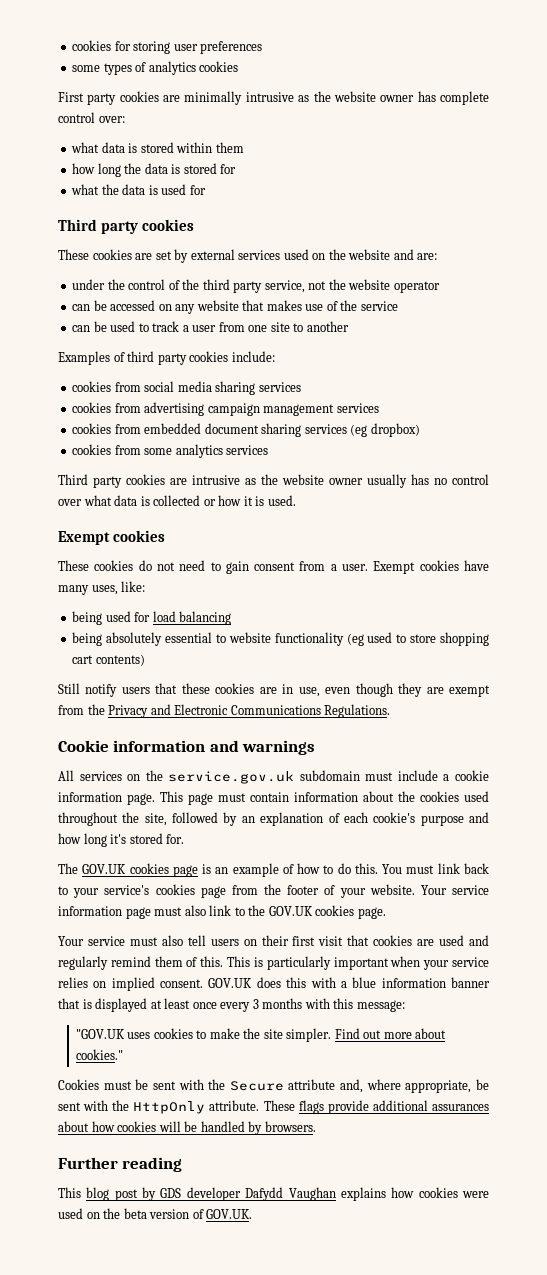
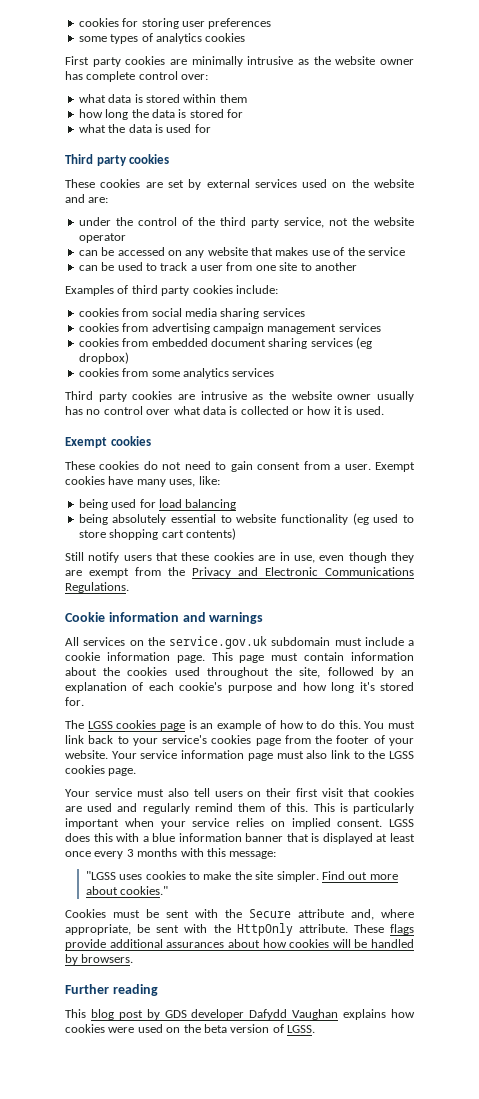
- The GOV.UK cookies page is an example of how to do this.
+ The LGSS cookies page is an example of how to do this.
- Your service information page must also link to the GOV.UK cookies page.
+ Your service information page must also link to the LGSS cookies page.
- GOV.UK does this with a blue information banner that is displayed at least once every 3 months with this message:
+ LGSS does this with a blue information banner that is displayed at least once every 3 months with this message:
- "GOV.UK uses cookies to make the site simpler.
+ "LGSS uses cookies to make the site simpler.
- This blog post by GDS developer Dafydd Vaughan explains how cookies were used on the beta version of GOV.UK.
+ This blog post by GDS developer Dafydd Vaughan explains how cookies were used on the beta version of LGSS.

